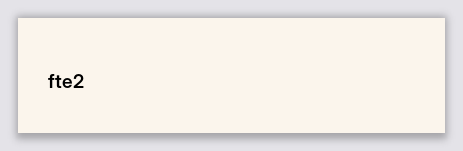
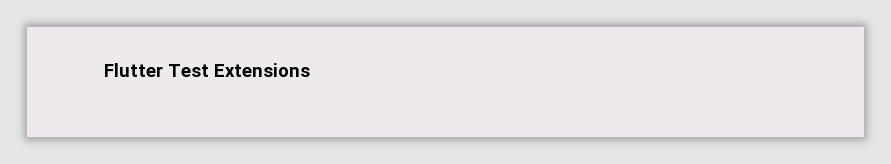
- fte2
+ Flutter Test Extensions

